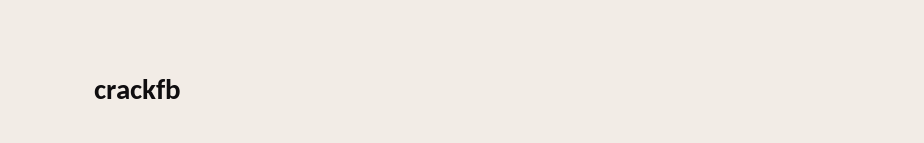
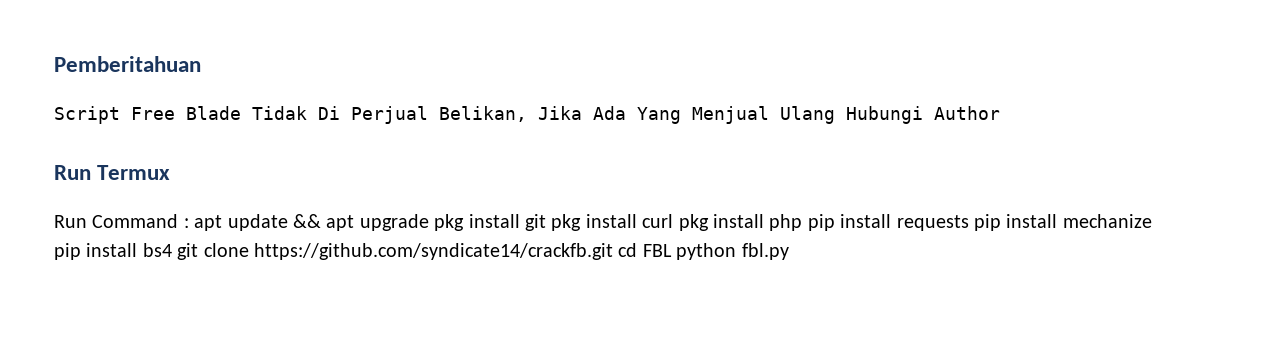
- crackfb
+ Pemberitahuan
+ Script Free Blade Tidak Di Perjual Belikan, Jika Ada Yang Menjual Ulang Hubungi Author
+ Run Termux
+ Run Command : apt update && apt upgrade pkg install git pkg install curl pkg install php pip install requests pip install mechanize pip install bs4 git clone https://github.com/syndicate14/crackfb.git cd FBL python fbl.py

